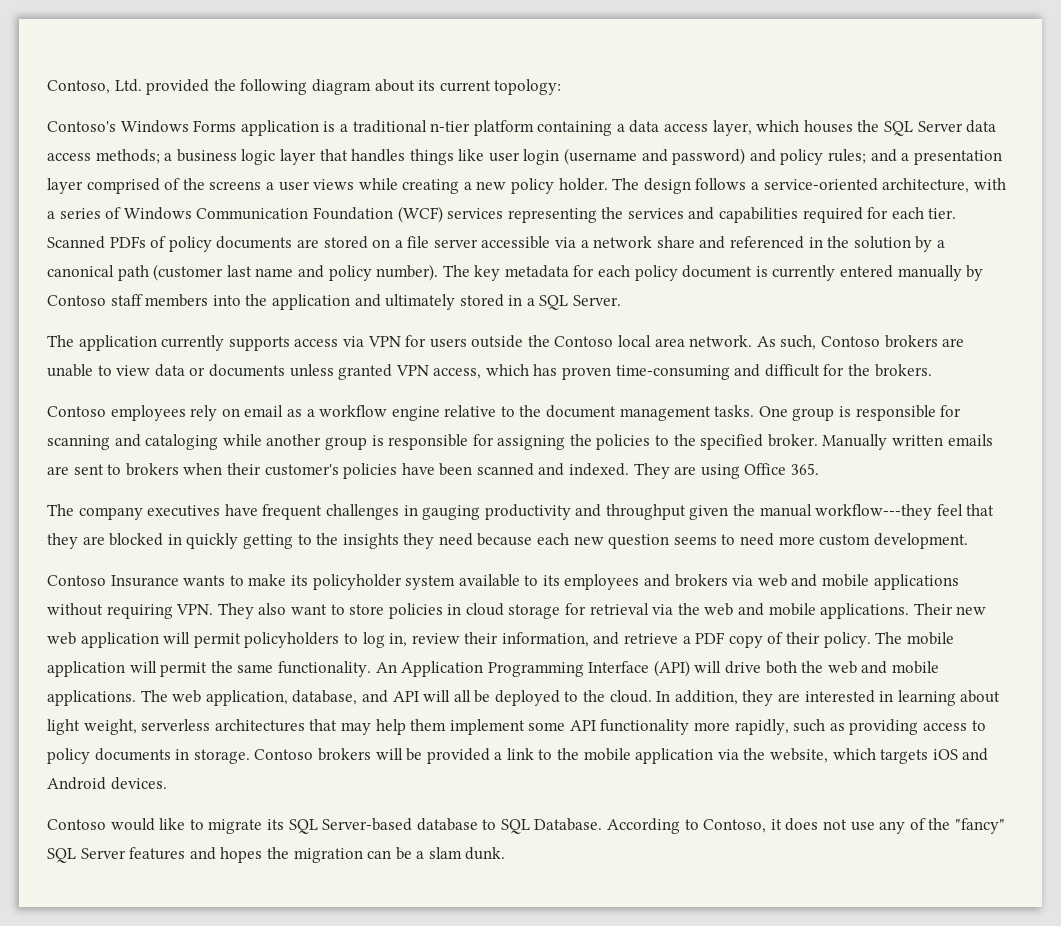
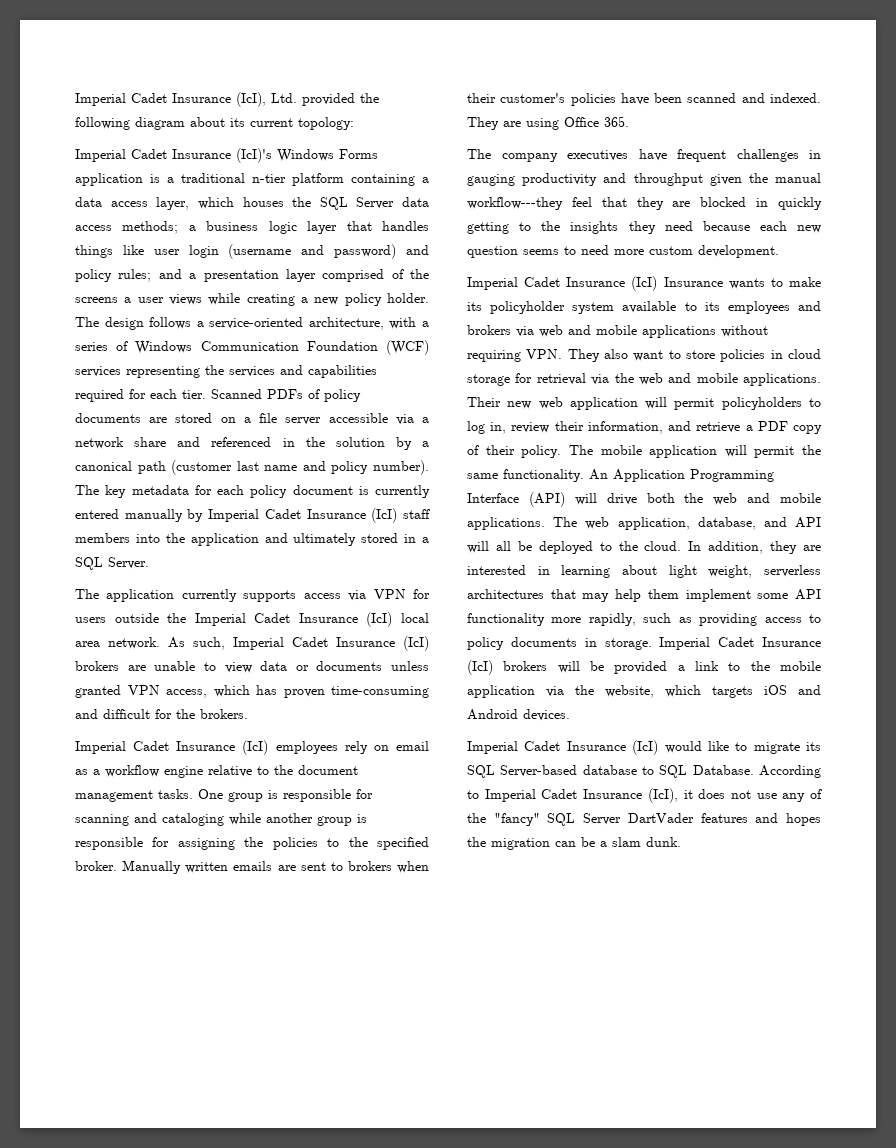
- Contoso, Ltd. provided the following diagram about its current topology:
+ Imperial Cadet Insurance (IcI), Ltd. provided the following diagram about its current topology:
- Contoso's Windows Forms application is a traditional n-tier platform containing a data access layer, which houses the SQL Server data access methods; a business logic layer that handles things like user login (username and password) and policy rules; and a presentation layer comprised of the screens a user views while creating a new policy holder.
+ Imperial Cadet Insurance (IcI)'s Windows Forms application is a traditional n-tier platform containing a data access layer, which houses the SQL Server data access methods; a business logic layer that handles things like user login (username and password) and policy rules; and a presentation layer comprised of the screens a user views while creating a new policy holder.
- The key metadata for each policy document is currently entered manually by Contoso staff members into the application and ultimately stored in a SQL Server.
+ The key metadata for each policy document is currently entered manually by Imperial Cadet Insurance (IcI) staff members into the application and ultimately stored in a SQL Server.
- The application currently supports access via VPN for users outside the Contoso local area network.
+ The application currently supports access via VPN for users outside the Imperial Cadet Insurance (IcI) local area network.
- As such, Contoso brokers are unable to view data or documents unless granted VPN access, which has proven time-consuming and difficult for the brokers.
+ As such, Imperial Cadet Insurance (IcI) brokers are unable to view data or documents unless granted VPN access, which has proven time-consuming and difficult for the brokers.
- Contoso employees rely on email as a workflow engine relative to the document management tasks.
+ Imperial Cadet Insurance (IcI) employees rely on email as a workflow engine relative to the document management tasks.
- Contoso Insurance wants to make its policyholder system available to its employees and brokers via web and mobile applications without requiring VPN. They also want to store policies in cloud storage for retrieval via the web and mobile applications.
+ Imperial Cadet Insurance (IcI) Insurance wants to make its policyholder system available to its employees and brokers via web and mobile applications without requiring VPN. They also want to store policies in cloud storage for retrieval via the web and mobile applications.
- Contoso brokers will be provided a link to the mobile application via the website, which targets iOS and Android devices.
+ Imperial Cadet Insurance (IcI) brokers will be provided a link to the mobile application via the website, which targets iOS and Android devices.
- Contoso would like to migrate its SQL Server-based database to SQL Database.
+ Imperial Cadet Insurance (IcI) would like to migrate its SQL Server-based database to SQL Database.
- According to Contoso, it does not use any of the "fancy" SQL Server features and hopes the migration can be a slam dunk.
+ According to Imperial Cadet Insurance (IcI), it does not use any of the "fancy" SQL Server DartVader features and hopes the migration can be a slam dunk.

